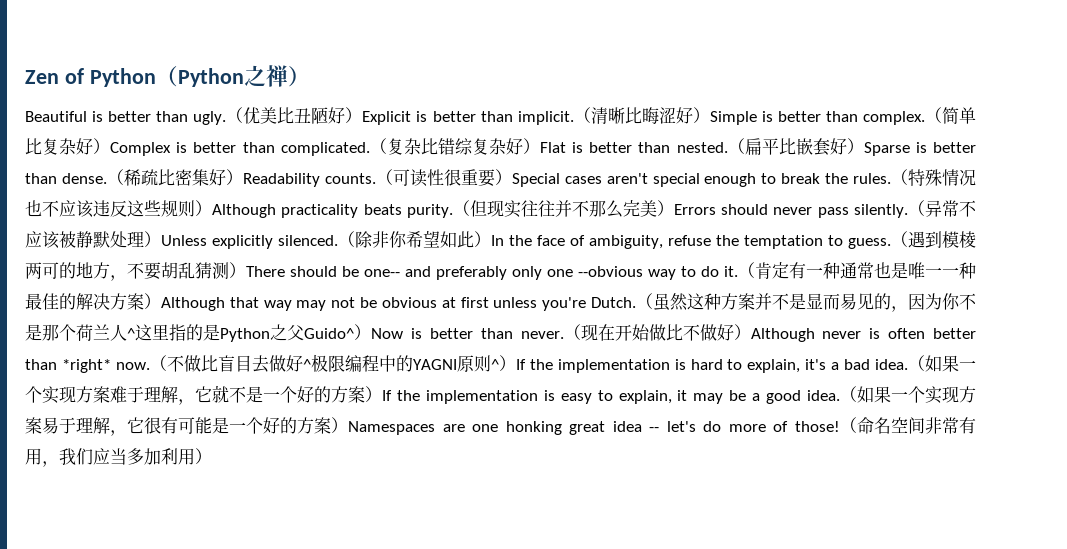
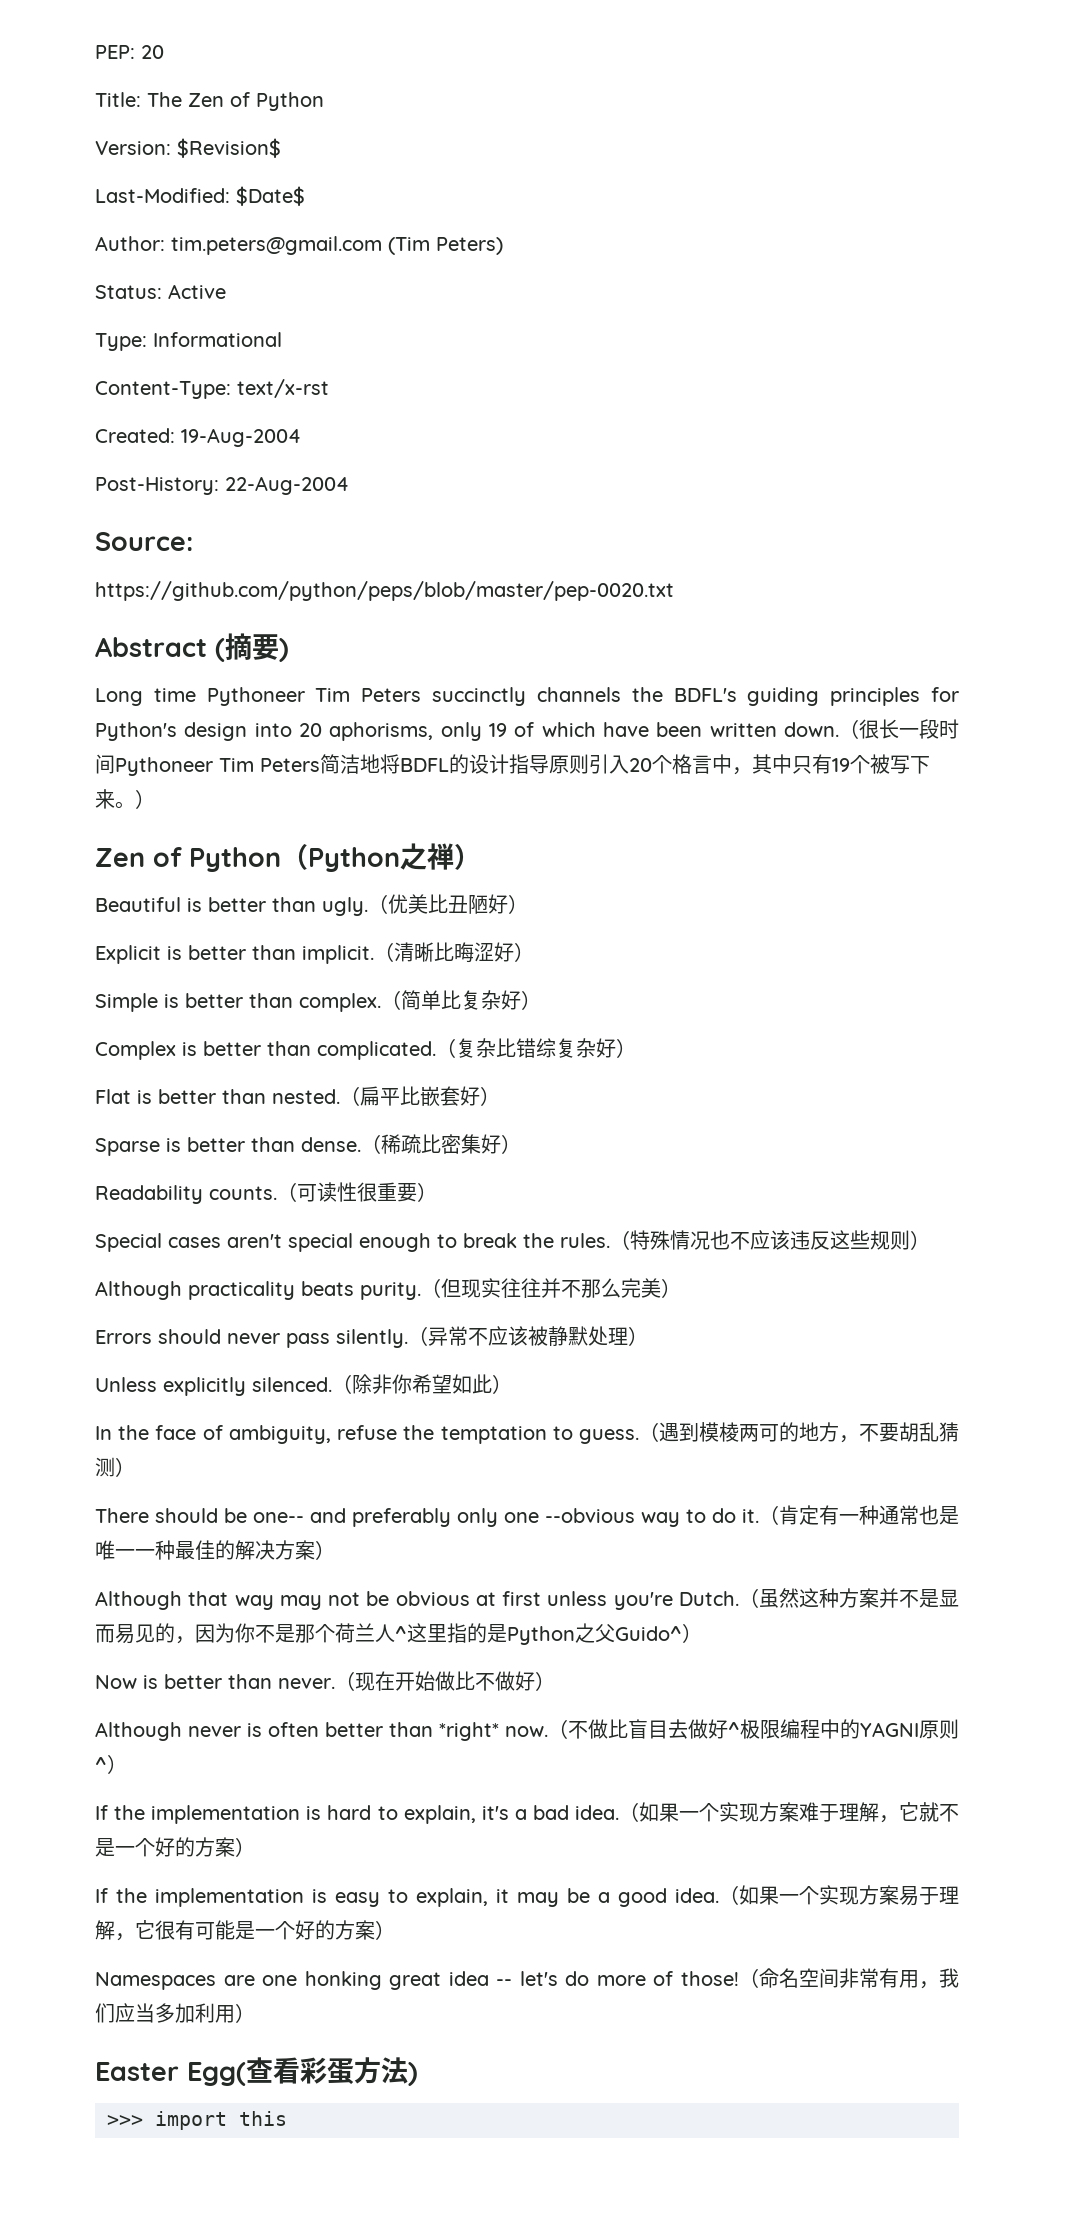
+ PEP: 20
+ Title: The Zen of Python
+ Version: $Revision$
+ Last-Modified: $Date$
+ Author: tim.peters@gmail.com (Tim Peters)
+ Status: Active
+ Type: Informational
+ Content-Type: text/x-rst
+ Created: 19-Aug-2004
+ Post-History: 22-Aug-2004
+ Source:
+ https://github.com/python/peps/blob/master/pep-0020.txt
+ Abstract (摘要)
+ Long time Pythoneer Tim Peters succinctly channels the BDFL's guiding principles for Python's design into 20 aphorisms, only 19 of which have been written down.（很长一段时间Pythoneer Tim Peters简洁地将BDFL的设计指导原则引入20个格言中，其中只有19个被写下来。）
- （优美比丑陋好）Explicit is better than implicit.
+ （优美比丑陋好）
+ Explicit is better than implicit.
- （清晰比晦涩好）Simple is better than complex.
+ （清晰比晦涩好）
+ Simple is better than complex.
- （简单比复杂好）Complex is better than complicated.
+ （简单比复杂好）
+ Complex is better than complicated.
- （复杂比错综复杂好）Flat is better than nested.
+ （复杂比错综复杂好）
+ Flat is better than nested.
- （扁平比嵌套好）Sparse is better than dense.
+ （扁平比嵌套好）
+ Sparse is better than dense.
- （稀疏比密集好）Readability counts.
+ （稀疏比密集好）
+ Readability counts.
- （可读性很重要）Special cases aren't special enough to break the rules.
+ （可读性很重要）
+ Special cases aren't special enough to break the rules.
- （特殊情况也不应该违反这些规则）Although practicality beats purity.
+ （特殊情况也不应该违反这些规则）
+ Although practicality beats purity.
- （但现实往往并不那么完美）Errors should never pass silently.
+ （但现实往往并不那么完美）
+ Errors should never pass silently.
- （异常不应该被静默处理）Unless explicitly silenced.
+ （异常不应该被静默处理）
+ Unless explicitly silenced.
- （除非你希望如此）In the face of ambiguity, refuse the temptation to guess.
+ （除非你希望如此）
+ In the face of ambiguity, refuse the temptation to guess.
- （遇到模棱两可的地方，不要胡乱猜测）There should be one-- and preferably only one --obvious way to do it.
+ （遇到模棱两可的地方，不要胡乱猜测）
+ There should be one-- and preferably only one --obvious way to do it.
- （肯定有一种通常也是唯一一种最佳的解决方案）Although that way may not be obvious at first unless you're Dutch.
+ （肯定有一种通常也是唯一一种最佳的解决方案）
+ Although that way may not be obvious at first unless you're Dutch.
- （虽然这种方案并不是显而易见的，因为你不是那个荷兰人^这里指的是Python之父Guido^）Now is better than never.
+ （虽然这种方案并不是显而易见的，因为你不是那个荷兰人^这里指的是Python之父Guido^）
+ Now is better than never.
- （现在开始做比不做好）Although never is often better than *right* now.
+ （现在开始做比不做好）
+ Although never is often better than *right* now.
- （不做比盲目去做好^极限编程中的YAGNI原则^）If the implementation is hard to explain, it's a bad idea.
+ （不做比盲目去做好^极限编程中的YAGNI原则^）
+ If the implementation is hard to explain, it's a bad idea.
- （如果一个实现方案难于理解，它就不是一个好的方案）If the implementation is easy to explain, it may be a good idea.
+ （如果一个实现方案难于理解，它就不是一个好的方案）
+ If the implementation is easy to explain, it may be a good idea.
- （如果一个实现方案易于理解，它很有可能是一个好的方案）Namespaces are one honking great idea -- let's do more of those!
+ （如果一个实现方案易于理解，它很有可能是一个好的方案）
+ Namespaces are one honking great idea -- let's do more of those!
+ Easter Egg(查看彩蛋方法)
+ >>> import this

